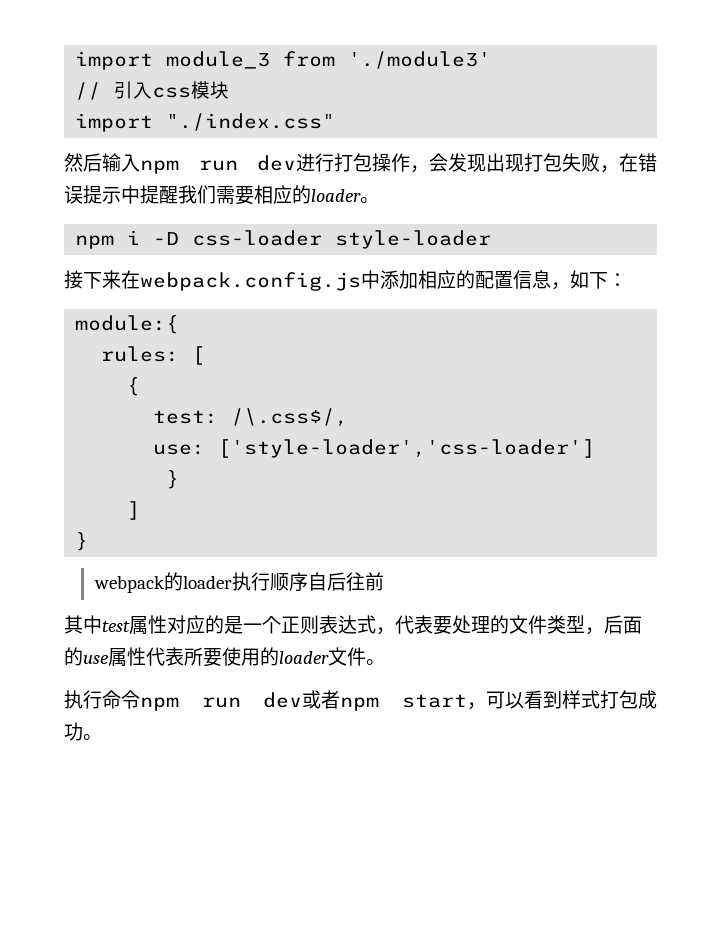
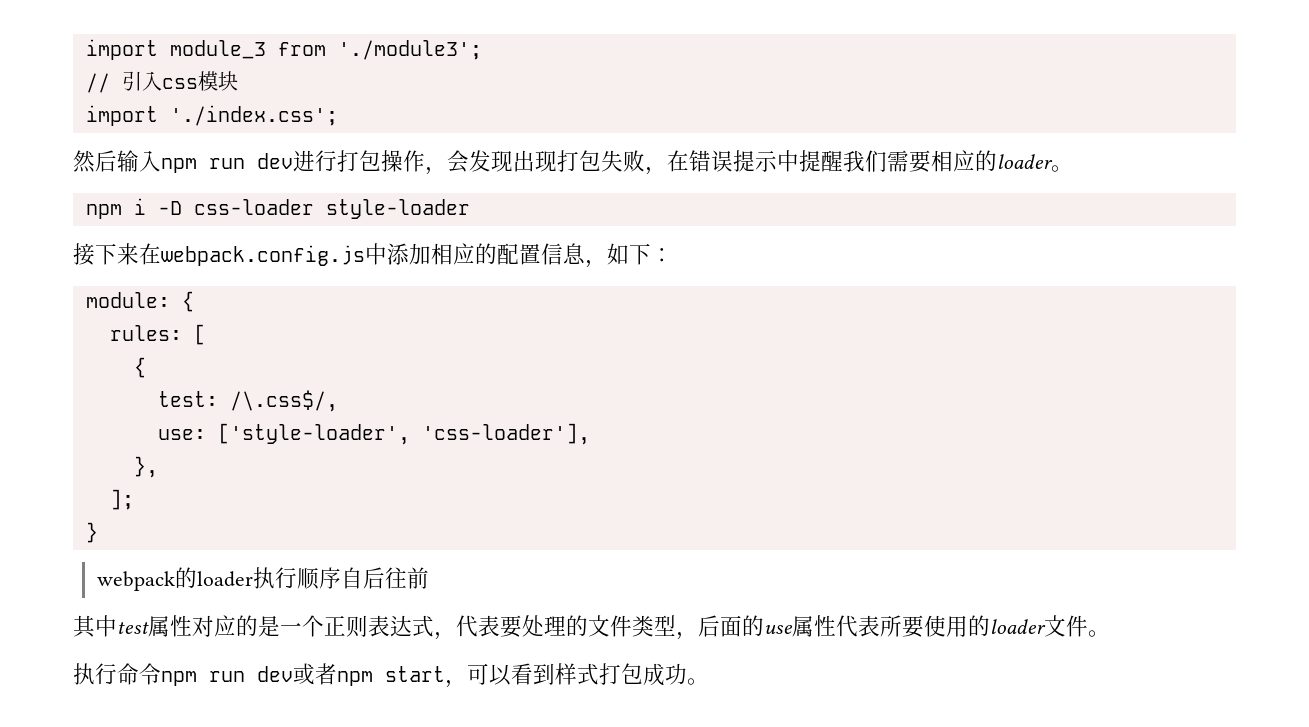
- import module_3 from './module3'
+ import module_3 from './module3';
- import "./index.css"
+ import './index.css';
- module:{
+ module: {
- use: ['style-loader','css-loader']
- }
- ]
+ use: ['style-loader', 'css-loader'],
+ },
+ ];

